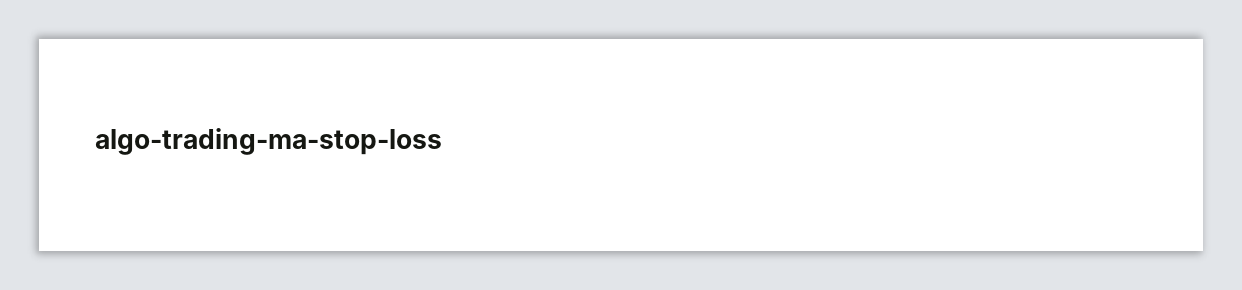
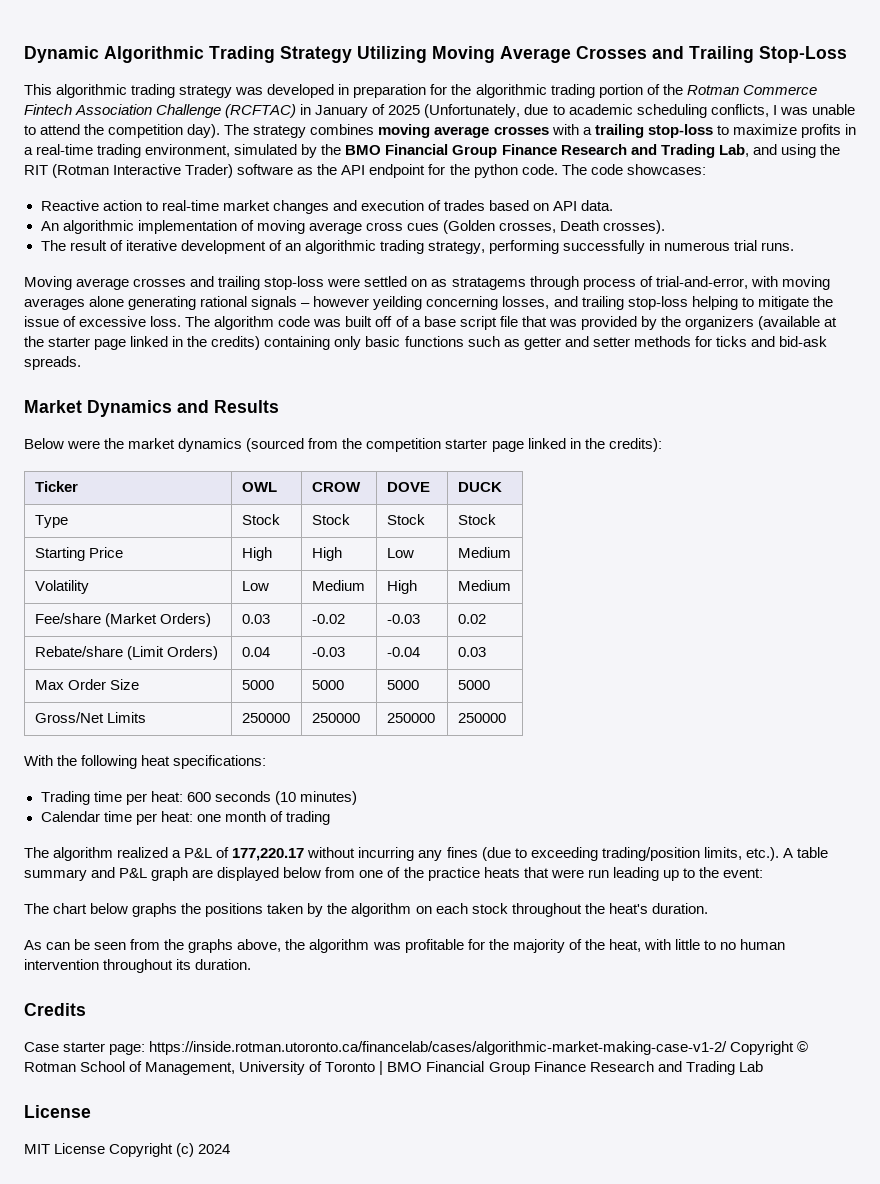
- algo-trading-ma-stop-loss
+ Dynamic Algorithmic Trading Strategy Utilizing Moving Average Crosses and Trailing Stop-Loss
+ This algorithmic trading strategy was developed in preparation for the algorithmic trading portion of the Rotman Commerce Fintech Association Challenge (RCFTAC) in January of 2025 (Unfortunately, due to academic scheduling conflicts, I was unable to attend the competition day). The strategy combines moving average crosses with a trailing stop-loss to maximize profits in a real-time trading environment, simulated by the BMO Financial Group Finance Research and Trading Lab, and using the RIT (Rotman Interactive Trader) software as the API endpoint for the python code. The code showcases:
+ Reactive action to real-time market changes and execution of trades based on API data.
+ An algorithmic implementation of moving average cross cues (Golden crosses, Death crosses).
+ The result of iterative development of an algorithmic trading strategy, performing successfully in numerous trial runs.
+ Moving average crosses and trailing stop-loss were settled on as stratagems through process of trial-and-error, with moving averages alone generating rational signals – however yeilding concerning losses, and trailing stop-loss helping to mitigate the issue of excessive loss. The algorithm code was built off of a base script file that was provided by the organizers (available at the starter page linked in the credits) containing only basic functions such as getter and setter methods for ticks and bid-ask spreads.
+ Market Dynamics and Results
+ Below were the market dynamics (sourced from the competition starter page linked in the credits):
+ Ticker | OWL | CROW | DOVE | DUCK
+ Type | Stock | Stock | Stock | Stock
+ Starting Price | High | High | Low | Medium
+ Volatility | Low | Medium | High | Medium
+ Fee/share (Market Orders) | 0.03 | -0.02 | -0.03 | 0.02
+ Rebate/share (Limit Orders) | 0.04 | -0.03 | -0.04 | 0.03
+ Max Order Size | 5000 | 5000 | 5000 | 5000
+ Gross/Net Limits | 250000 | 250000 | 250000 | 250000
+ With the following heat specifications:
+ Trading time per heat: 600 seconds (10 minutes)
+ Calendar time per heat: one month of trading
+ The algorithm realized a P&L of 177,220.17 without incurring any fines (due to exceeding trading/position limits, etc.). A table summary and P&L graph are displayed below from one of the practice heats that were run leading up to the event:
+ The chart below graphs the positions taken by the algorithm on each stock throughout the heat's duration.
+ As can be seen from the graphs above, the algorithm was profitable for the majority of the heat, with little to no human intervention throughout its duration.
+ Credits
+ Case starter page: https://inside.rotman.utoronto.ca/financelab/cases/algorithmic-market-making-case-v1-2/ Copyright © Rotman School of Management, University of Toronto | BMO Financial Group Finance Research and Trading Lab
+ License
+ MIT License Copyright (c) 2024

